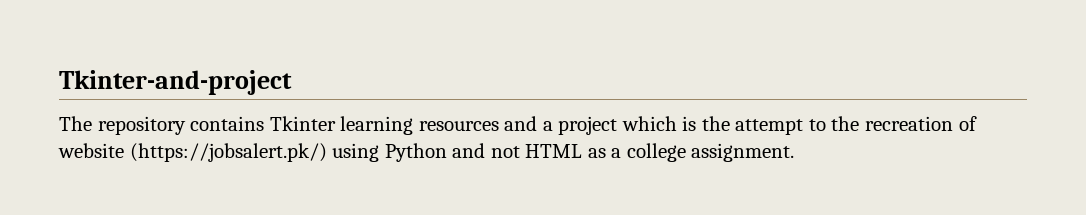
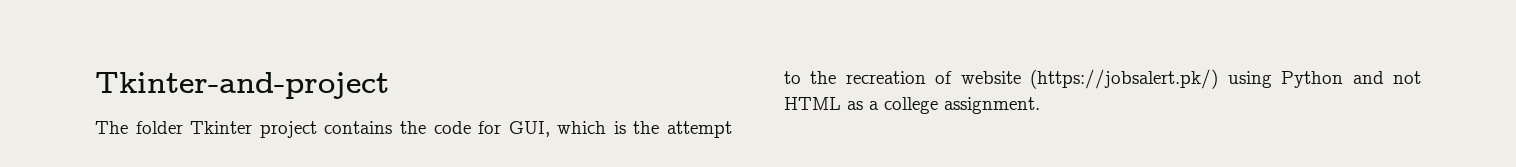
- The repository contains Tkinter learning resources and a project which is the attempt to the recreation of website (https://jobsalert.pk/) using Python and not HTML as a college assignment.
+ The folder Tkinter project contains the code for GUI, which is the attempt to the recreation of website (https://jobsalert.pk/) using Python and not HTML as a college assignment.

